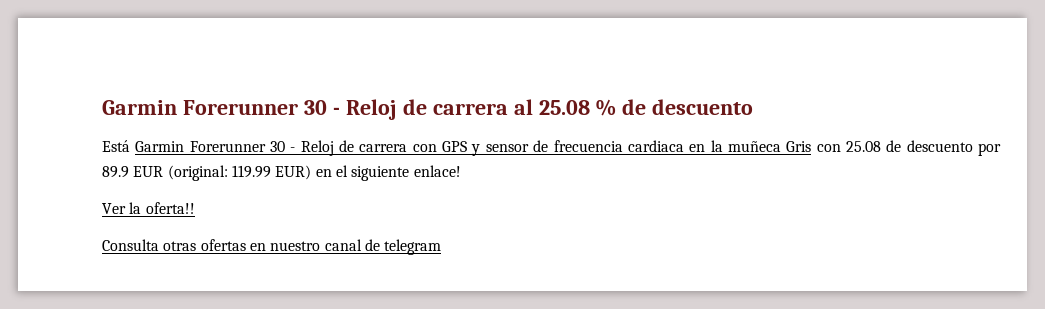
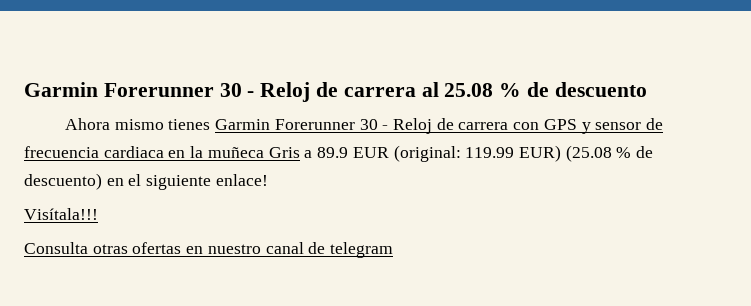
- Está Garmin Forerunner 30 - Reloj de carrera con GPS y sensor de frecuencia cardiaca en la muñeca Gris con 25.08 de descuento por 89.9 EUR (original: 119.99 EUR) en el siguiente enlace!
+ Ahora mismo tienes Garmin Forerunner 30 - Reloj de carrera con GPS y sensor de frecuencia cardiaca en la muñeca Gris a 89.9 EUR (original: 119.99 EUR) (25.08 % de descuento) en el siguiente enlace!
- Ver la oferta!!
+ Visítala!!!

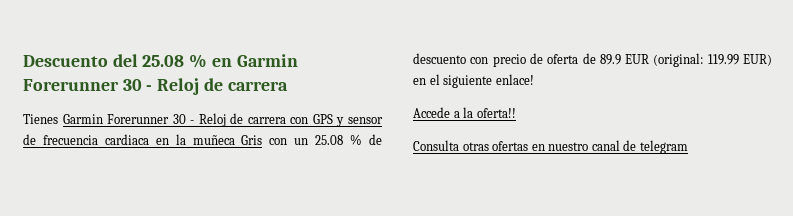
- Garmin Forerunner 30 - Reloj de carrera al 25.08 % de descuento
- Ahora mismo tienes Garmin Forerunner 30 - Reloj de carrera con GPS y sensor de frecuencia cardiaca en la muñeca Gris a 89.9 EUR (original: 119.99 EUR) (25.08 % de descuento) en el siguiente enlace!
+ Descuento del 25.08 % en Garmin Forerunner 30 - Reloj de carrera
+ Tienes Garmin Forerunner 30 - Reloj de carrera con GPS y sensor de frecuencia cardiaca en la muñeca Gris con un 25.08 % de descuento con precio de oferta de 89.9 EUR (original: 119.99 EUR) en el siguiente enlace!
- Visítala!!!
+ Accede a la oferta!!

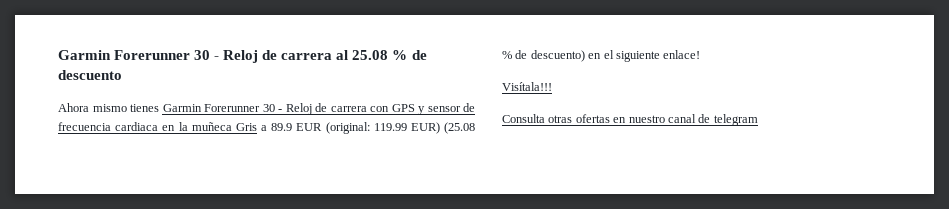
- Descuento del 25.08 % en Garmin Forerunner 30 - Reloj de carrera
- Tienes Garmin Forerunner 30 - Reloj de carrera con GPS y sensor de frecuencia cardiaca en la muñeca Gris con un 25.08 % de descuento con precio de oferta de 89.9 EUR (original: 119.99 EUR) en el siguiente enlace!
+ Garmin Forerunner 30 - Reloj de carrera al 25.08 % de descuento
+ Ahora mismo tienes Garmin Forerunner 30 - Reloj de carrera con GPS y sensor de frecuencia cardiaca en la muñeca Gris a 89.9 EUR (original: 119.99 EUR) (25.08 % de descuento) en el siguiente enlace!
- Accede a la oferta!!
+ Visítala!!!

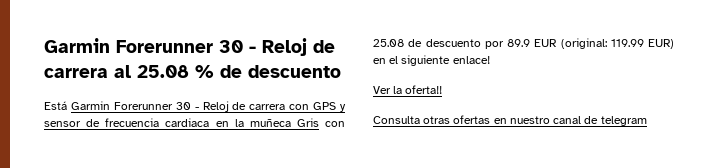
- Ahora mismo tienes Garmin Forerunner 30 - Reloj de carrera con GPS y sensor de frecuencia cardiaca en la muñeca Gris a 89.9 EUR (original: 119.99 EUR) (25.08 % de descuento) en el siguiente enlace!
+ Está Garmin Forerunner 30 - Reloj de carrera con GPS y sensor de frecuencia cardiaca en la muñeca Gris con 25.08 de descuento por 89.9 EUR (original: 119.99 EUR) en el siguiente enlace!
- Visítala!!!
+ Ver la oferta!!

